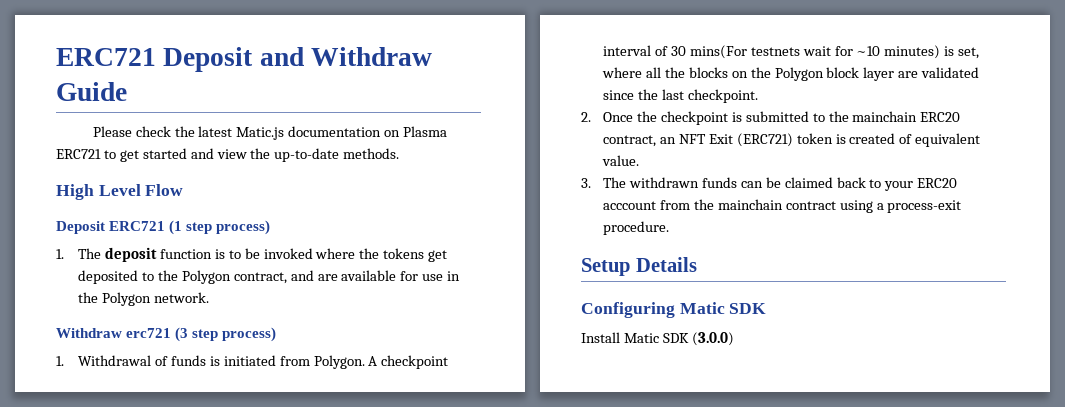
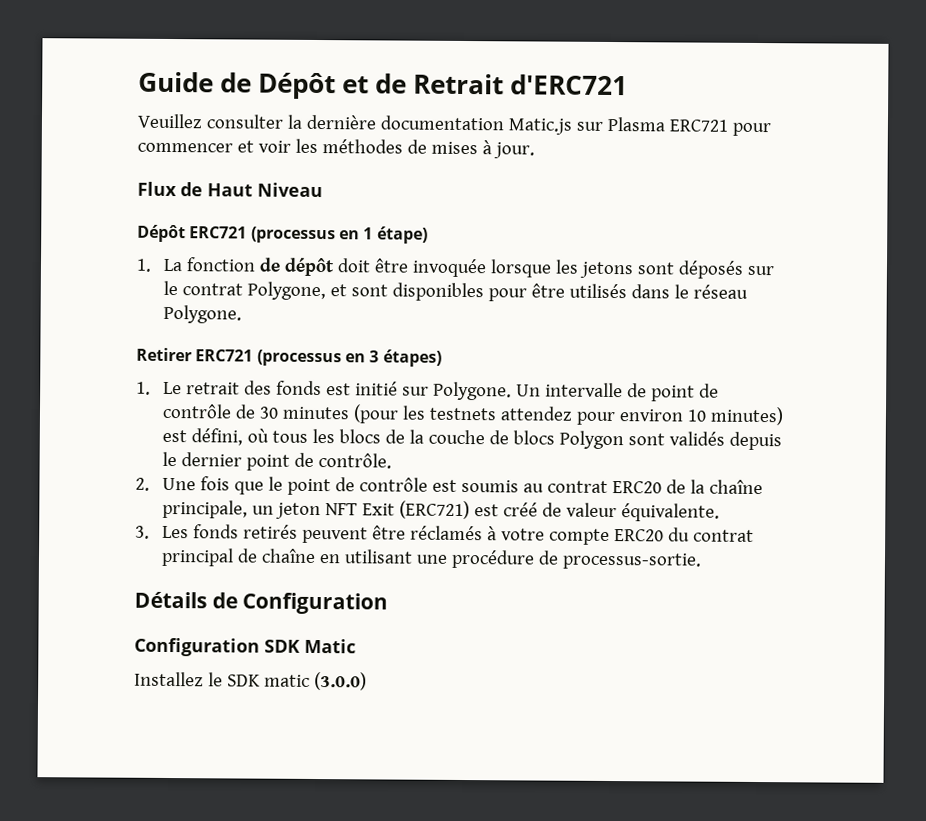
- ERC721 Deposit and Withdraw Guide
- Please check the latest Matic.js documentation on Plasma ERC721 to get started and view the up-to-date methods.
- High Level Flow
- Deposit ERC721 (1 step process)
- 1. The deposit function is to be invoked where the tokens get deposited to the Polygon contract, and are available for use in the Polygon network.
- Withdraw erc721 (3 step process)
- 1. Withdrawal of funds is initiated from Polygon. A checkpoint interval of 30 mins(For testnets wait for ~10 minutes) is set, where all the blocks on the Polygon block layer are validated since the last checkpoint.
- 2. Once the checkpoint is submitted to the mainchain ERC20 contract, an NFT Exit (ERC721) token is created of equivalent value.
- 3. The withdrawn funds can be claimed back to your ERC20 acccount from the mainchain contract using a process-exit procedure.
- Setup Details
- Configuring Matic SDK
- Install Matic SDK (3.0.0)
+ Guide de Dépôt et de Retrait d'ERC721
+ Veuillez consulter la dernière documentation Matic.js sur Plasma ERC721 pour commencer et voir les méthodes de mises à jour.
+ Flux de Haut Niveau
+ Dépôt ERC721 (processus en 1 étape)
+ 1. La fonction de dépôt doit être invoquée lorsque les jetons sont déposés sur le contrat Polygone, et sont disponibles pour être utilisés dans le réseau Polygone.
+ Retirer ERC721 (processus en 3 étapes)
+ 1. Le retrait des fonds est initié sur Polygone. Un intervalle de point de contrôle de 30 minutes (pour les testnets attendez pour environ 10 minutes) est défini, où tous les blocs de la couche de blocs Polygon sont validés depuis le dernier point de contrôle.
+ 2. Une fois que le point de contrôle est soumis au contrat ERC20 de la chaîne principale, un jeton NFT Exit (ERC721) est créé de valeur équivalente.
+ 3. Les fonds retirés peuvent être réclamés à votre compte ERC20 du contrat principal de chaîne en utilisant une procédure de processus-sortie.
+ Détails de Configuration
+ Configuration SDK Matic
+ Installez le SDK matic (3.0.0)

